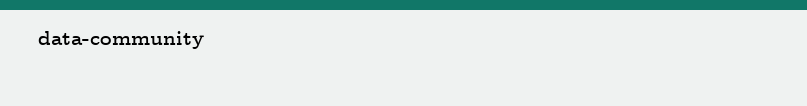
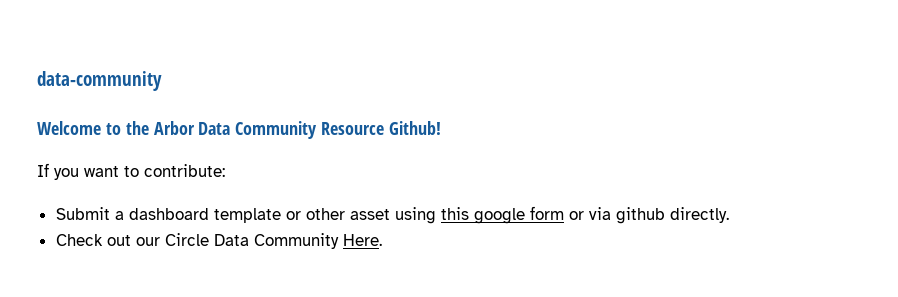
+ Welcome to the Arbor Data Community Resource Github!
+ If you want to contribute:
+ Submit a dashboard template or other asset using this google form or via github directly.
+ Check out our Circle Data Community Here.

